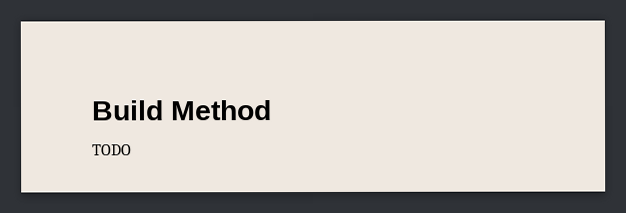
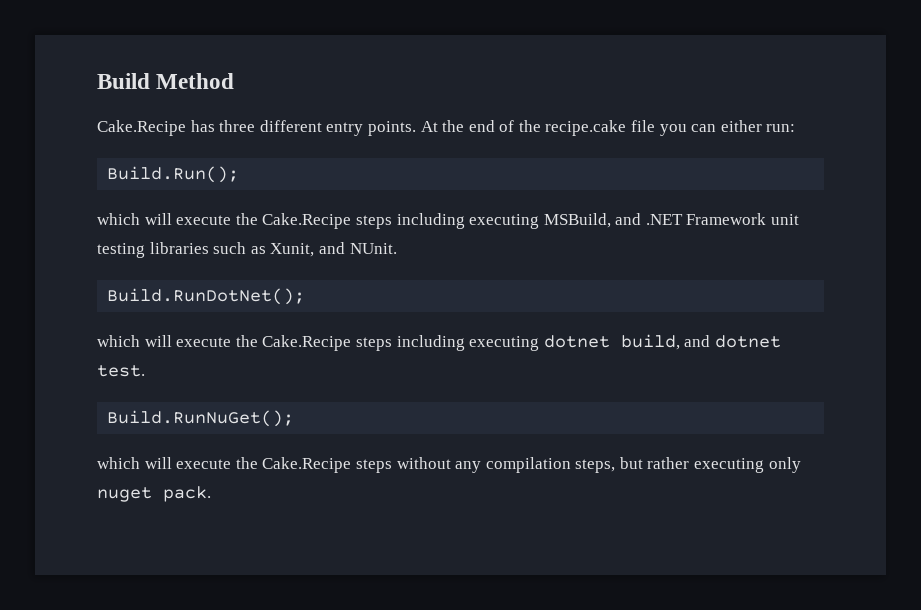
- TODO
+ Cake.Recipe has three different entry points. At the end of the recipe.cake file you can either run:
+ Build.Run();
+ which will execute the Cake.Recipe steps including executing MSBuild, and .NET Framework unit testing libraries such as Xunit, and NUnit.
+ Build.RunDotNet();
+ which will execute the Cake.Recipe steps including executing dotnet build, and dotnet test.
+ Build.RunNuGet();
+ which will execute the Cake.Recipe steps without any compilation steps, but rather executing only nuget pack.

